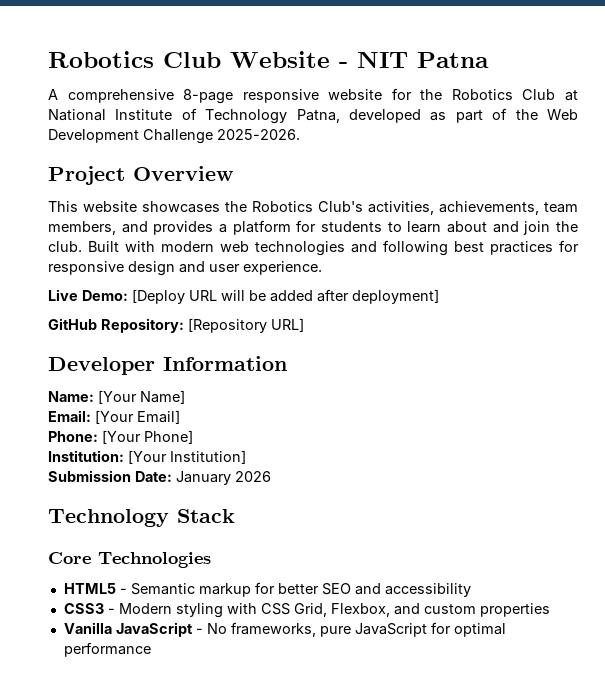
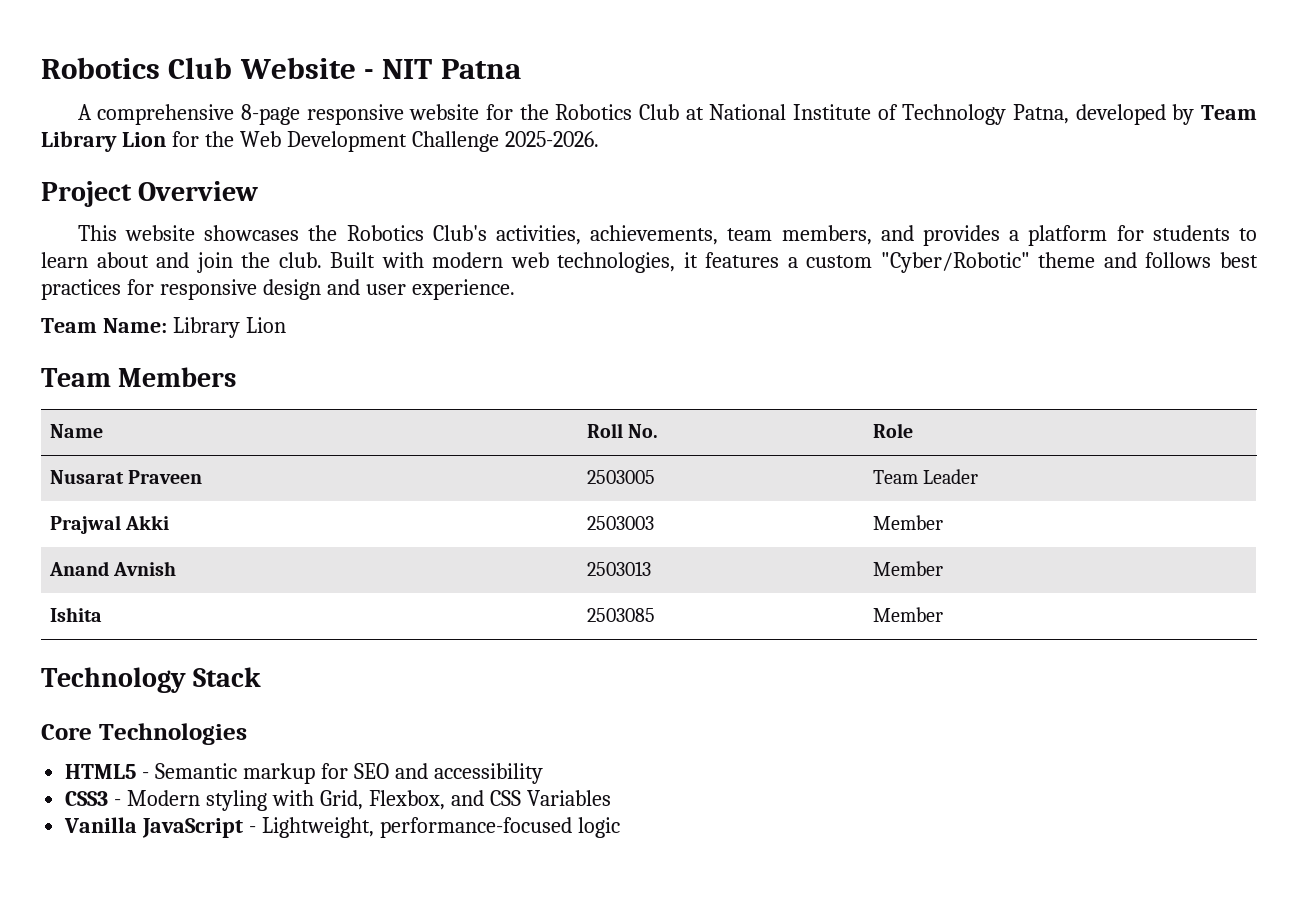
- A comprehensive 8-page responsive website for the Robotics Club at National Institute of Technology Patna, developed as part of the Web Development Challenge 2025-2026.
+ A comprehensive 8-page responsive website for the Robotics Club at National Institute of Technology Patna, developed by Team Library Lion for the Web Development Challenge 2025-2026.
- Built with modern web technologies and following best practices for responsive design and user experience.
+ Built with modern web technologies, it features a custom "Cyber/Robotic" theme and follows best practices for responsive design and user experience.
- Live Demo: [Deploy URL will be added after deployment]
- GitHub Repository: [Repository URL]
- Developer Information
- Name: [Your Name]
- Email: [Your Email]
- Phone: [Your Phone]
- Institution: [Your Institution]
- Submission Date: January 2026
+ Team Name: Library Lion
+ Team Members
+ Name | Roll No. | Role
+ Nusarat Praveen | 2503005 | Team Leader
+ Prajwal Akki | 2503003 | Member
+ Anand Avnish | 2503013 | Member
+ Ishita | 2503085 | Member
- HTML5 - Semantic markup for better SEO and accessibility
+ HTML5 - Semantic markup for SEO and accessibility
- CSS3 - Modern styling with CSS Grid, Flexbox, and custom properties
+ CSS3 - Modern styling with Grid, Flexbox, and CSS Variables
- Vanilla JavaScript - No frameworks, pure JavaScript for optimal performance
+ Vanilla JavaScript - Lightweight, performance-focused logic

